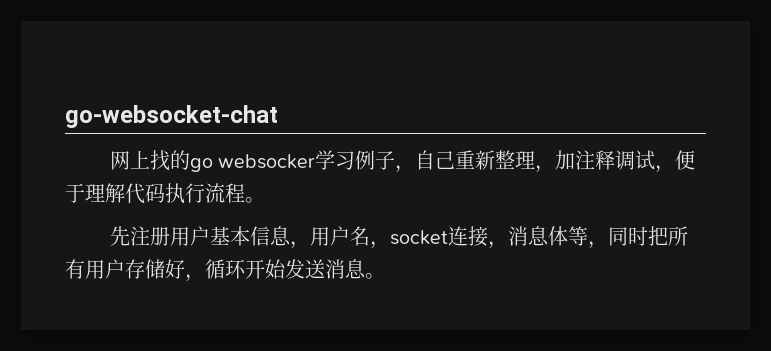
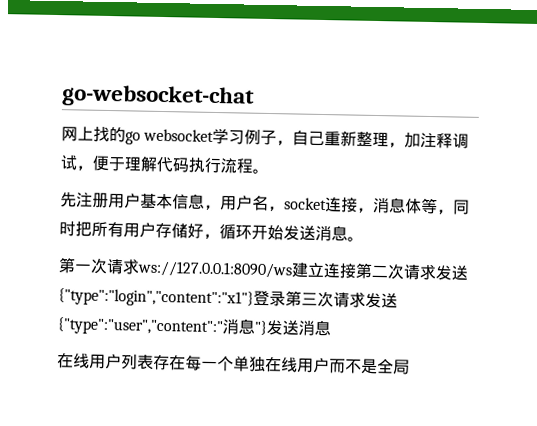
- 网上找的go websocker学习例子，自己重新整理，加注释调试，便于理解代码执行流程。
+ 网上找的go websocket学习例子，自己重新整理，加注释调试，便于理解代码执行流程。
+ 第一次请求ws://127.0.0.1:8090/ws建立连接第二次请求发送{"type":"login","content":"x1"}登录第三次请求发送{"type":"user","content":"消息"}发送消息
+ 在线用户列表存在每一个单独在线用户而不是全局

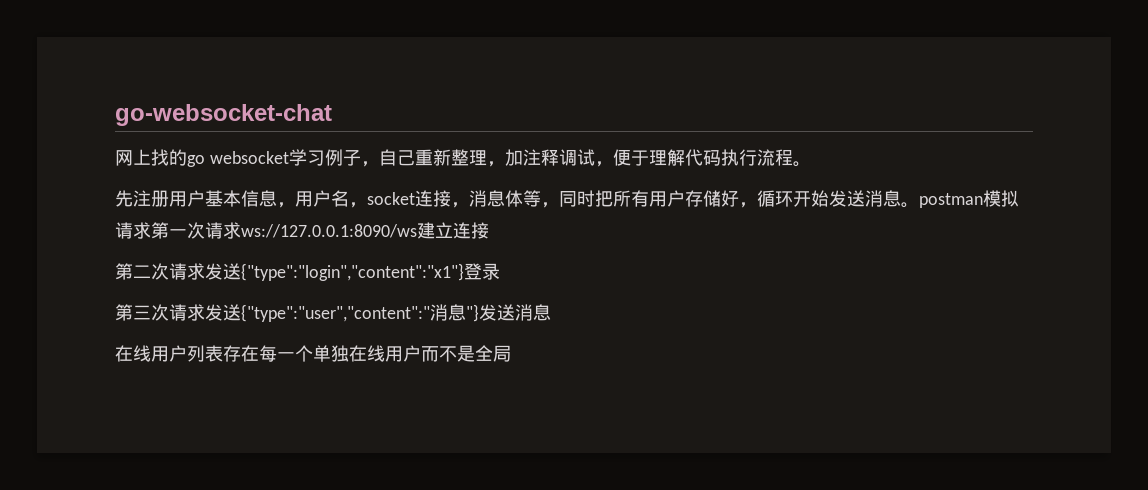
- 先注册用户基本信息，用户名，socket连接，消息体等，同时把所有用户存储好，循环开始发送消息。
- 第一次请求ws://127.0.0.1:8090/ws建立连接第二次请求发送{"type":"login","content":"x1"}登录第三次请求发送{"type":"user","content":"消息"}发送消息
+ 先注册用户基本信息，用户名，socket连接，消息体等，同时把所有用户存储好，循环开始发送消息。postman模拟请求第一次请求ws://127.0.0.1:8090/ws建立连接
+ 第二次请求发送{"type":"login","content":"x1"}登录
+ 第三次请求发送{"type":"user","content":"消息"}发送消息

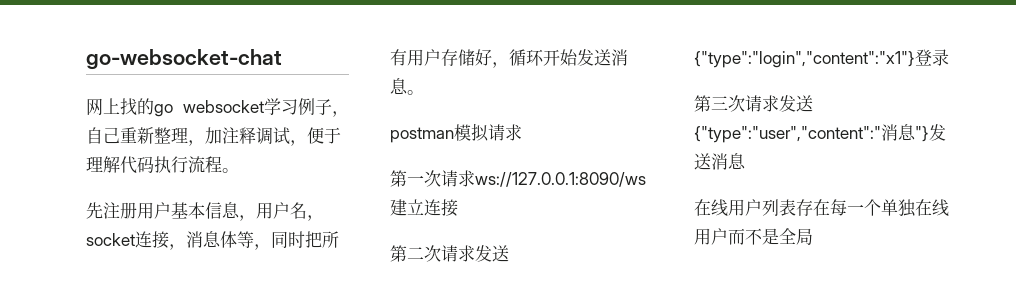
- 先注册用户基本信息，用户名，socket连接，消息体等，同时把所有用户存储好，循环开始发送消息。postman模拟请求第一次请求ws://127.0.0.1:8090/ws建立连接
+ 先注册用户基本信息，用户名，socket连接，消息体等，同时把所有用户存储好，循环开始发送消息。
+ postman模拟请求
+ 第一次请求ws://127.0.0.1:8090/ws建立连接

